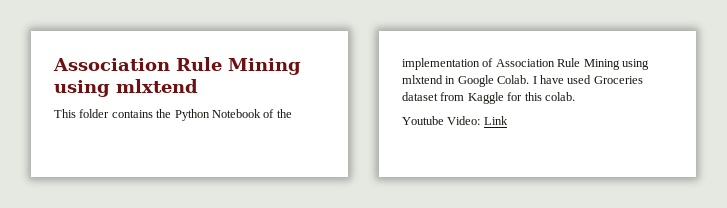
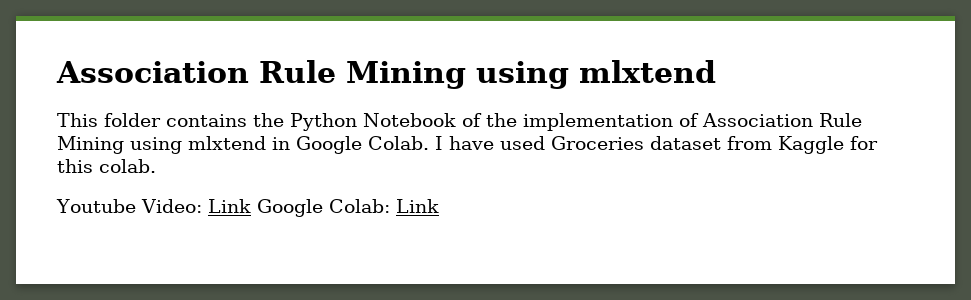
- Youtube Video: Link
+ Youtube Video: Link Google Colab: Link

